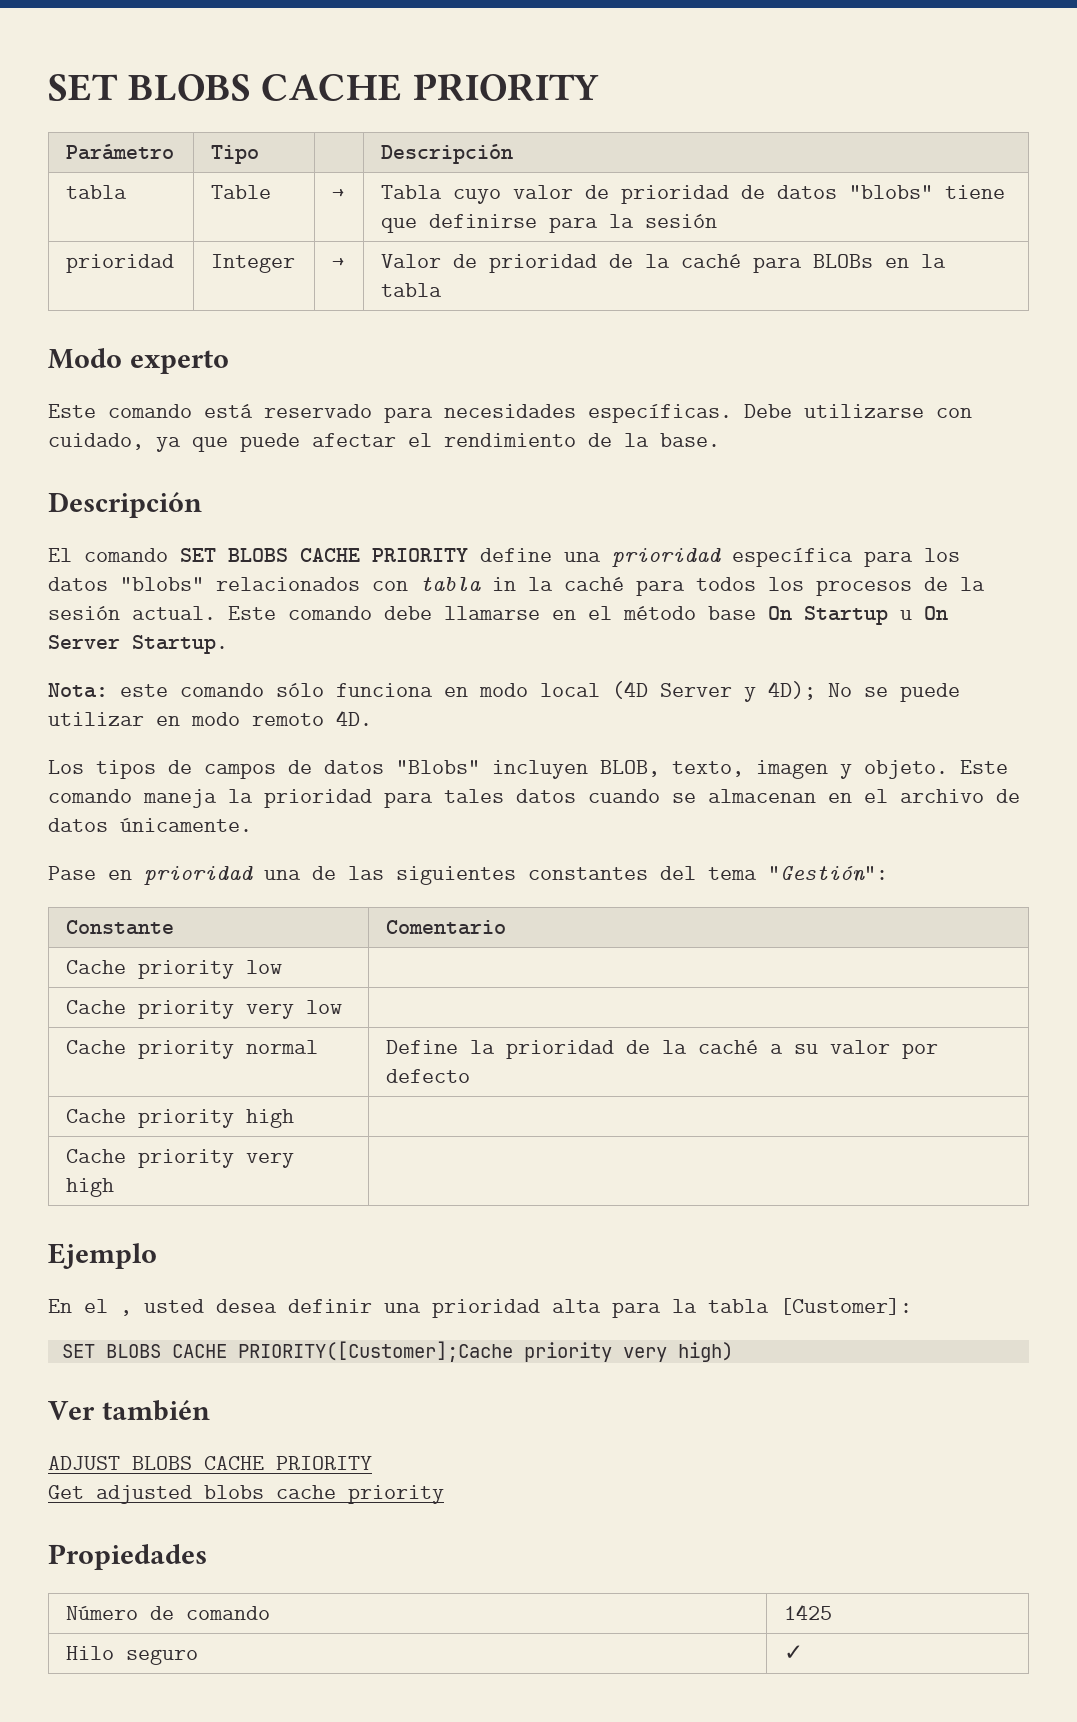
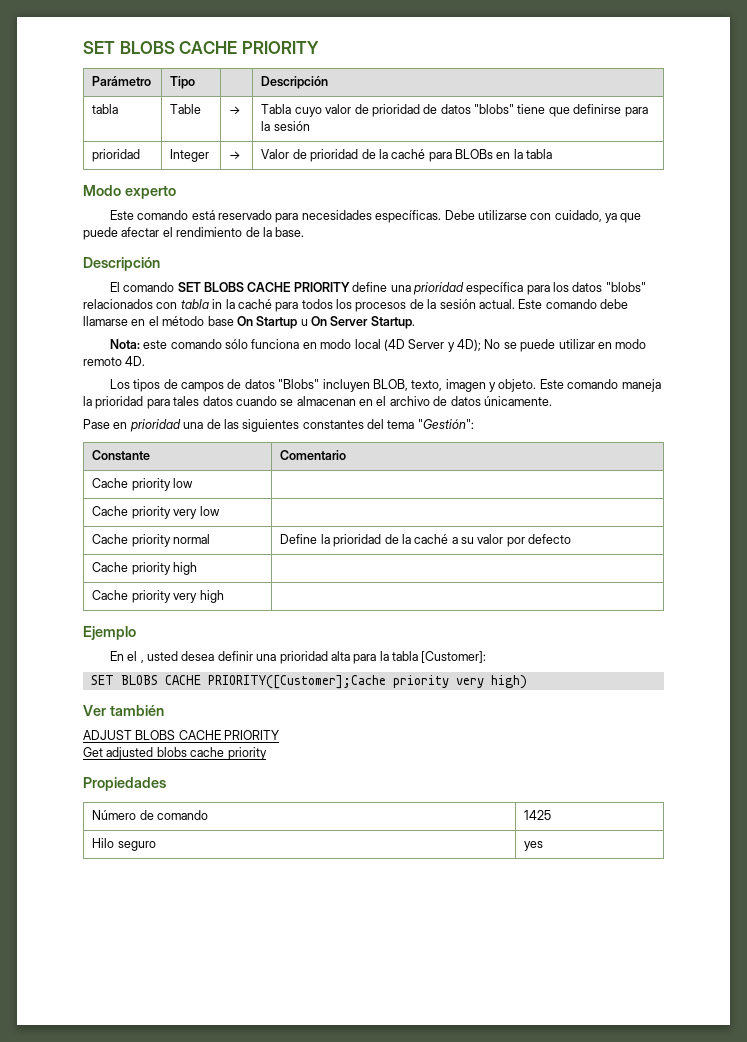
- Hilo seguro | ✓
+ Hilo seguro | yes

